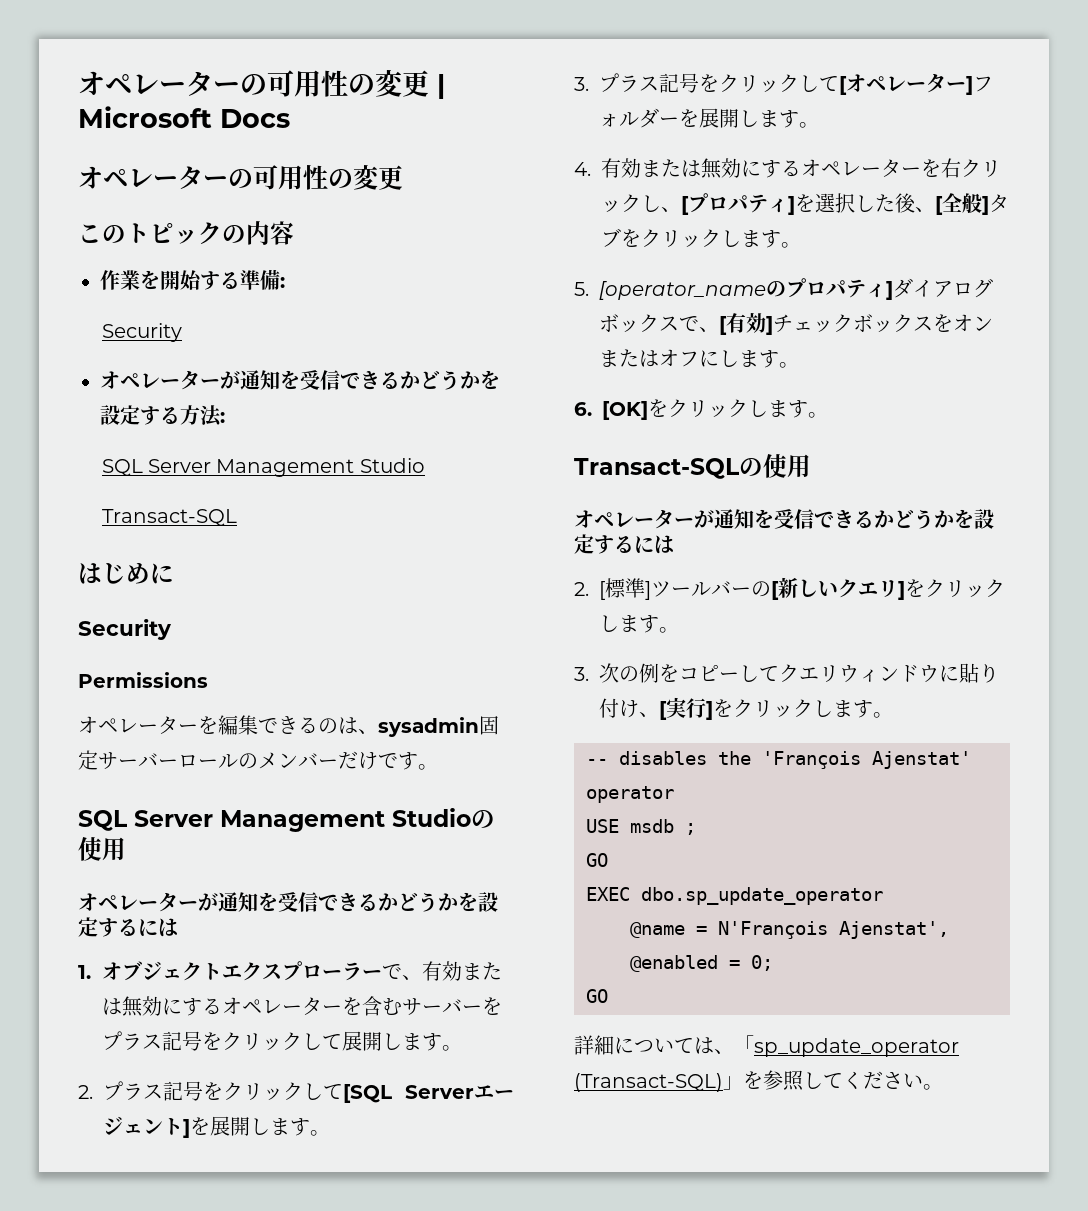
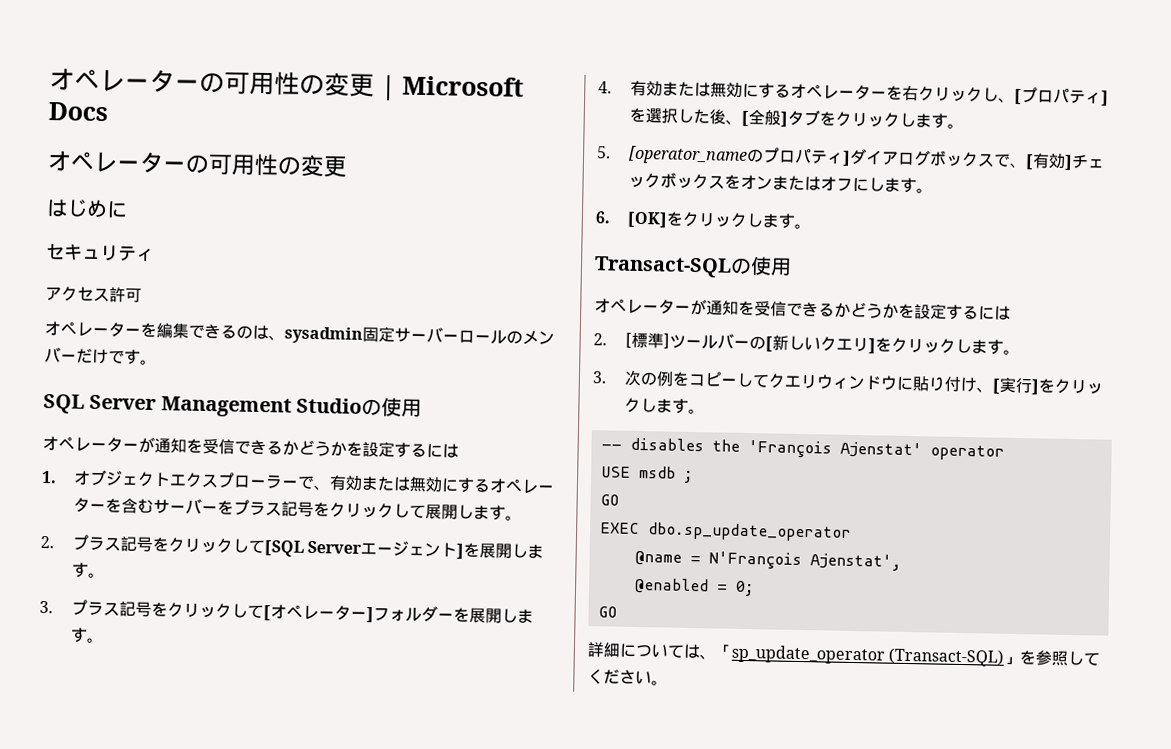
- このトピックの内容
- 作業を開始する準備:
- Security
- オペレーターが通知を受信できるかどうかを設定する方法:
- SQL Server Management Studio
- Transact-SQL
  はじめに
- Security
- Permissions
+ セキュリティ
+ アクセス許可

